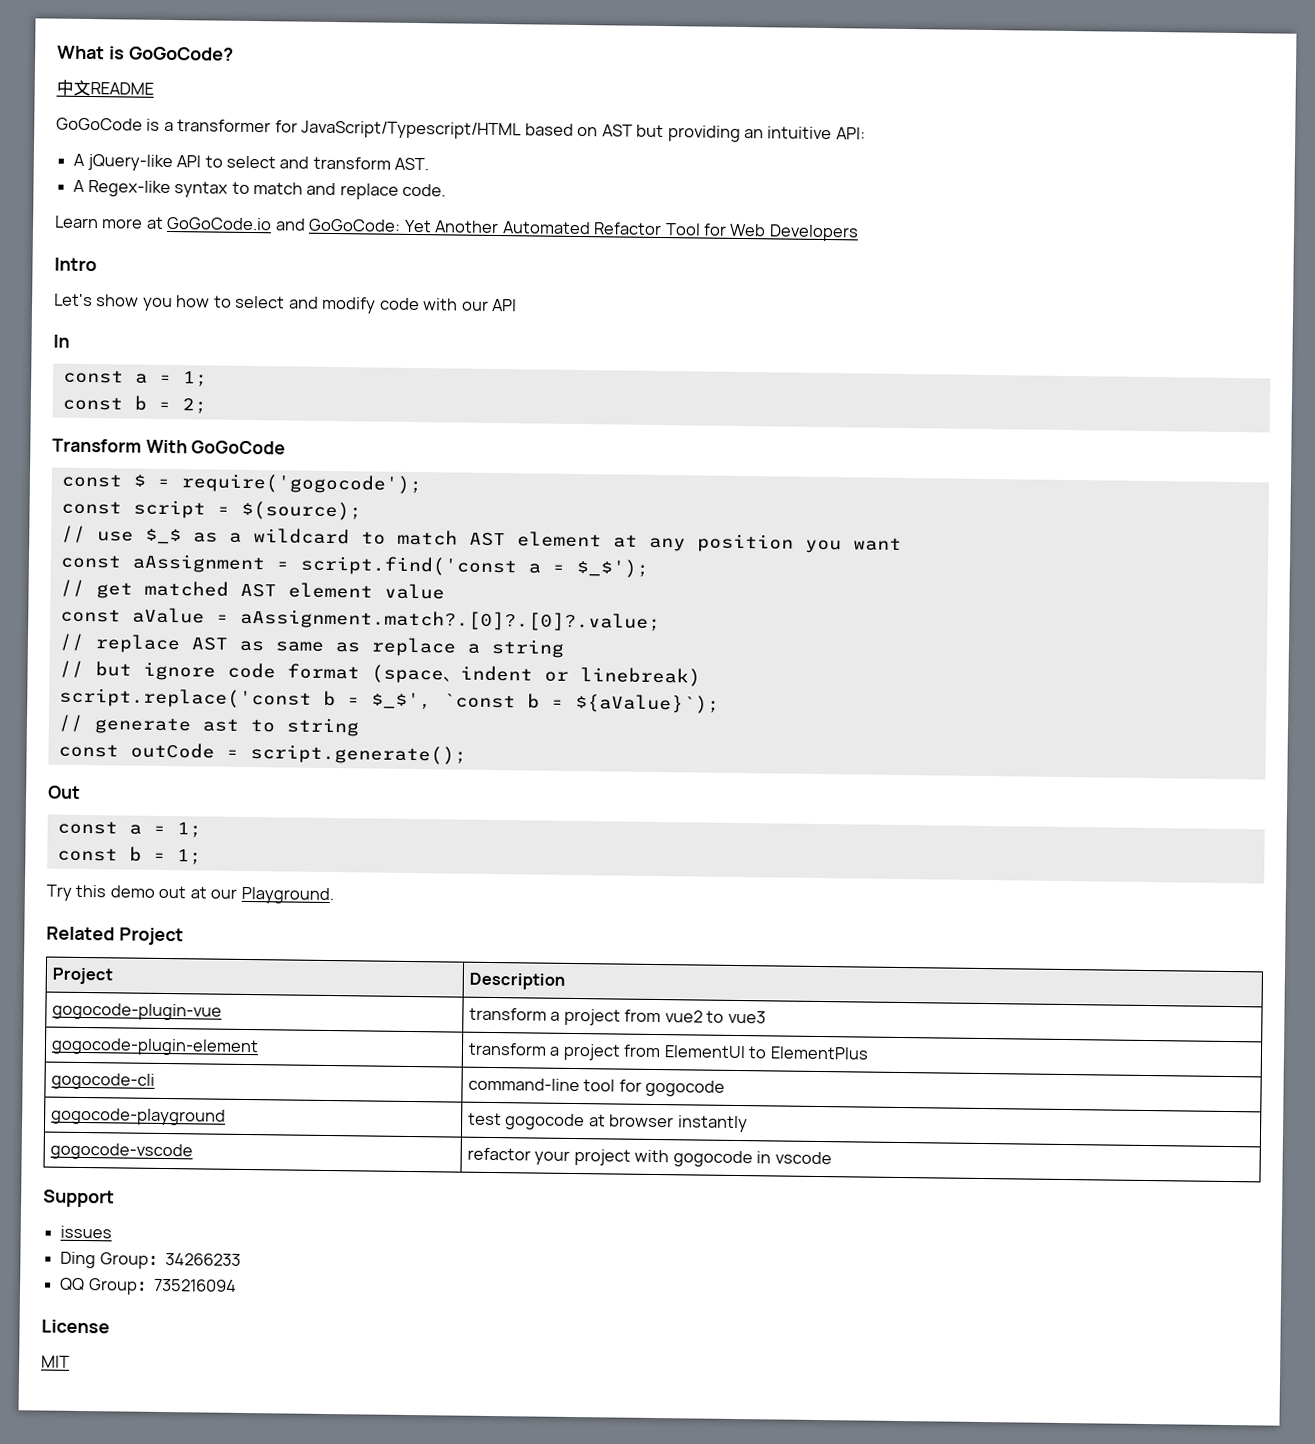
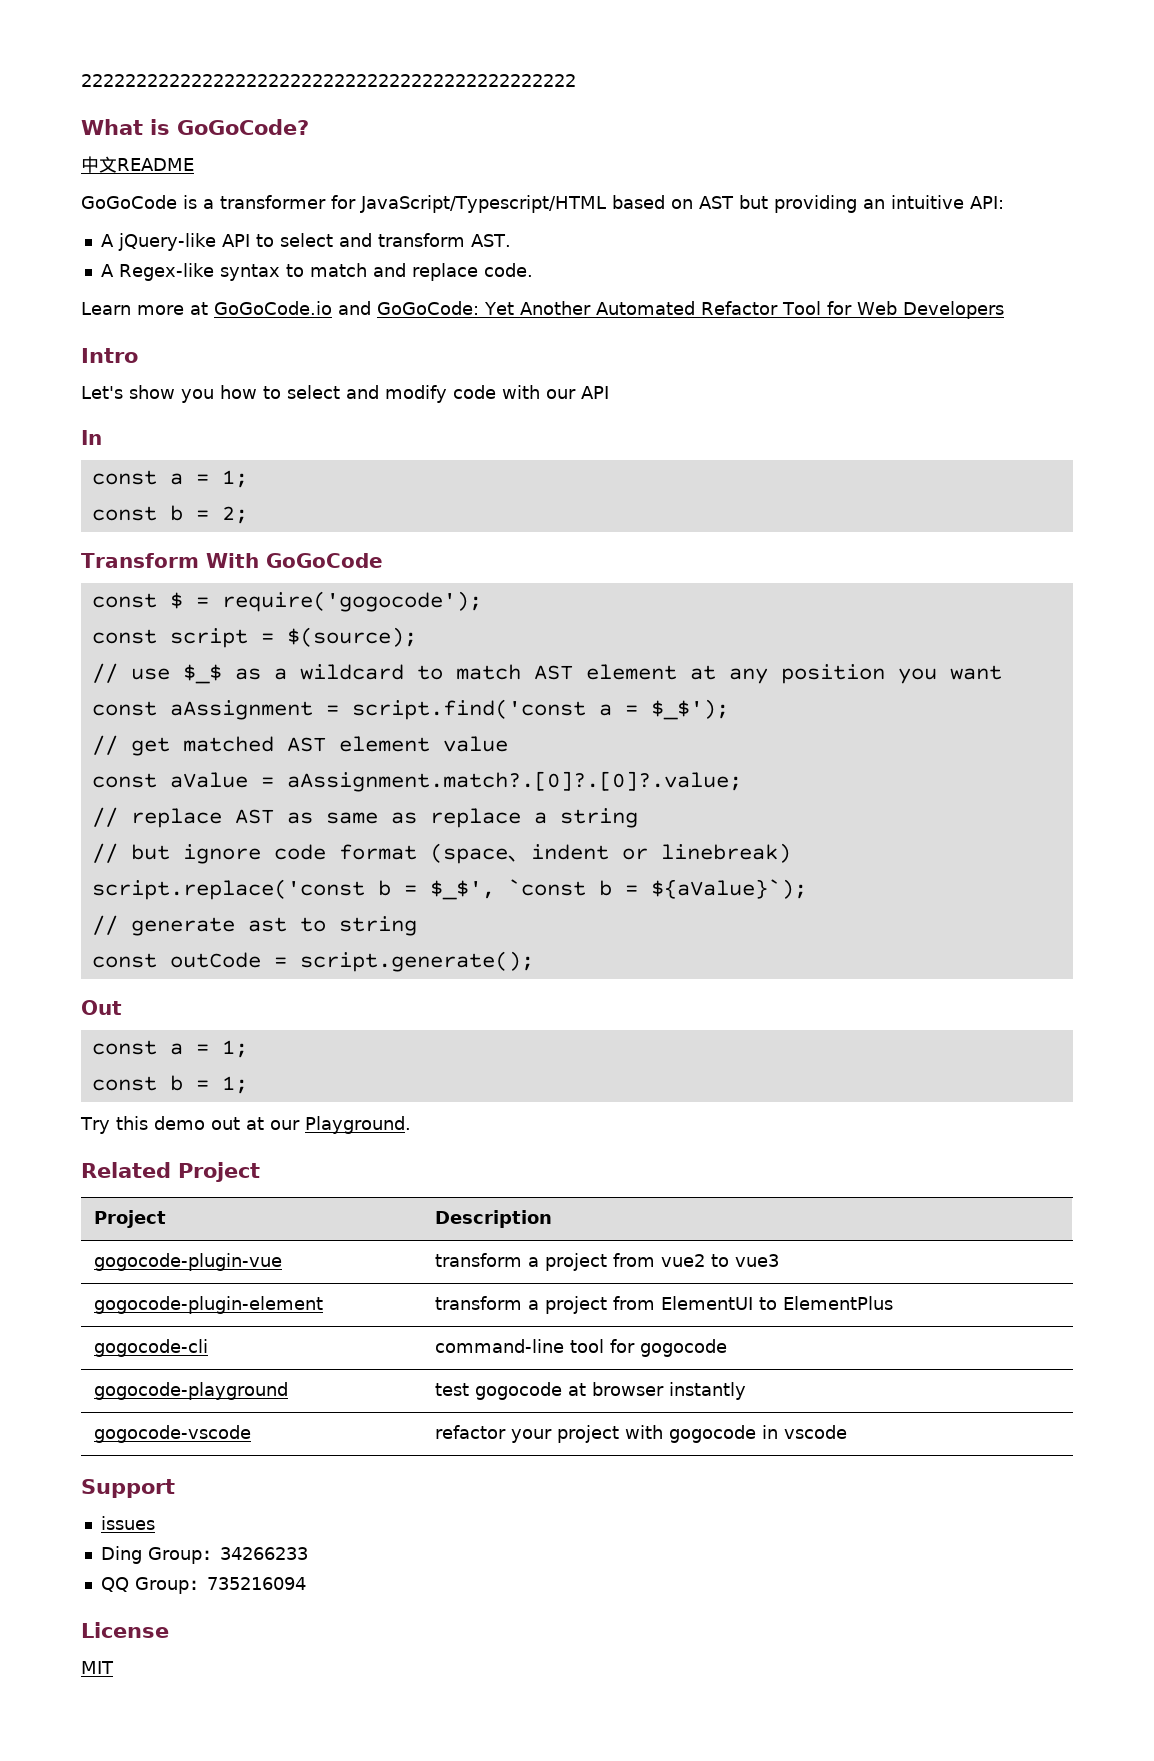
+ 222222222222222222222222222222222222222222222

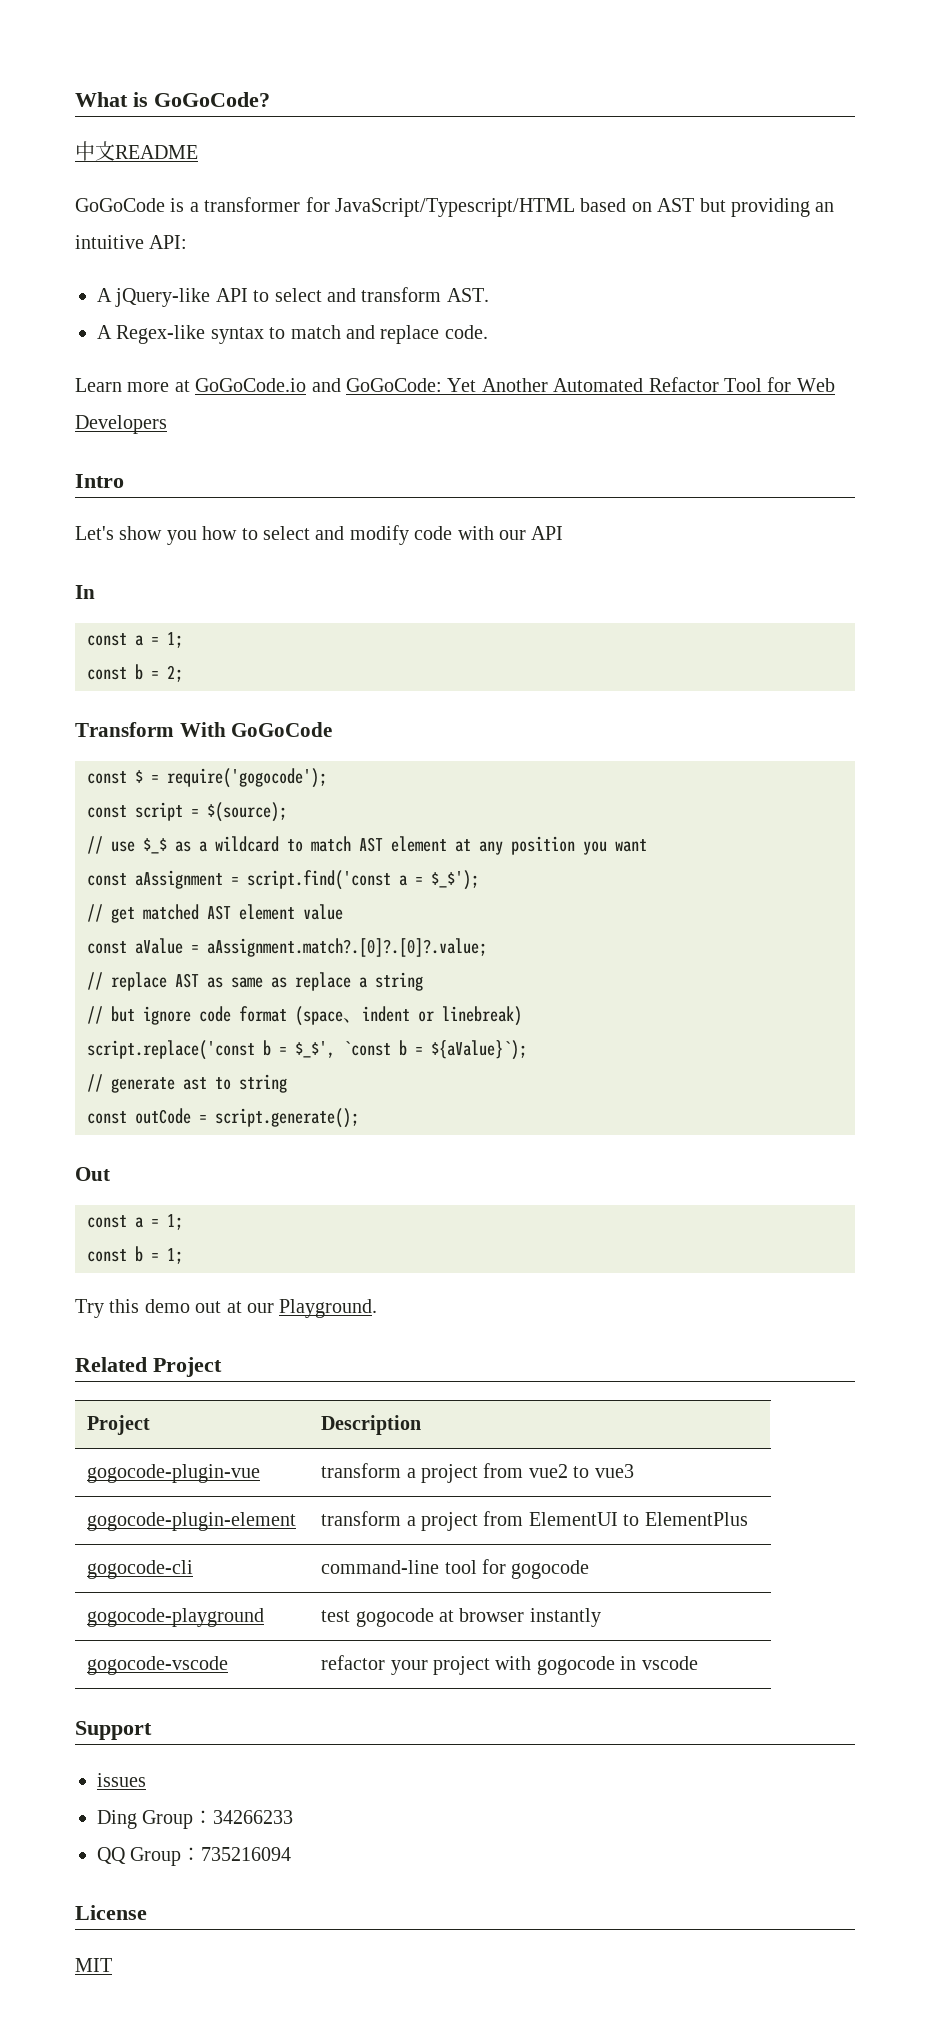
- 222222222222222222222222222222222222222222222

